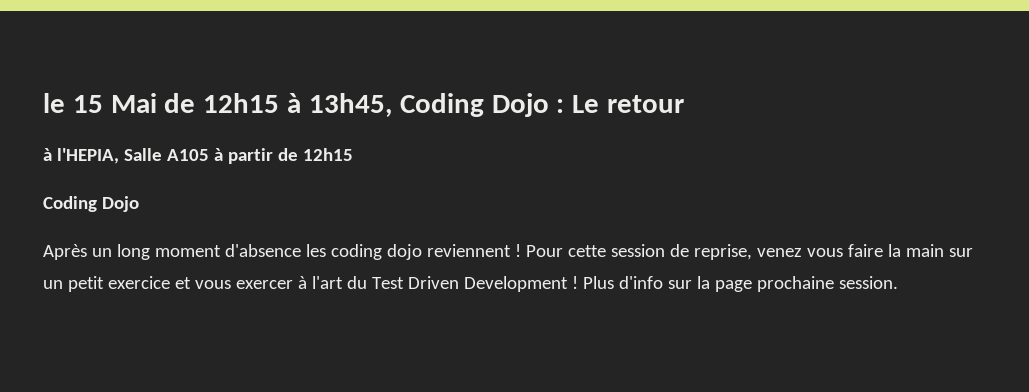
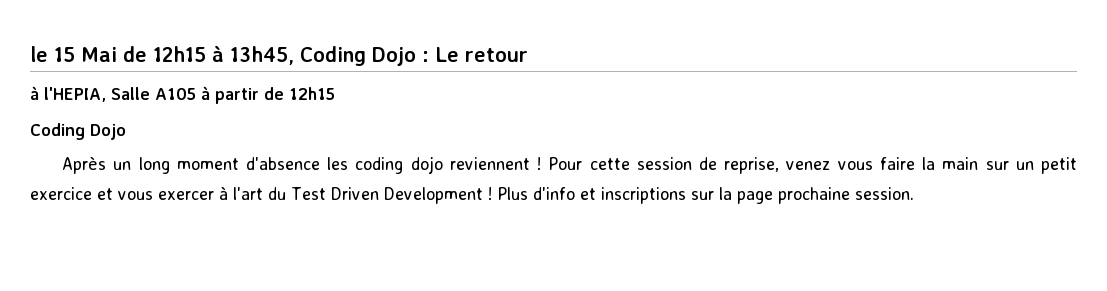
- Plus d'info sur la page prochaine session.
+ Plus d'info et inscriptions sur la page prochaine session.

